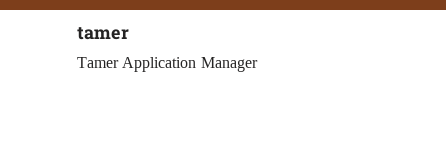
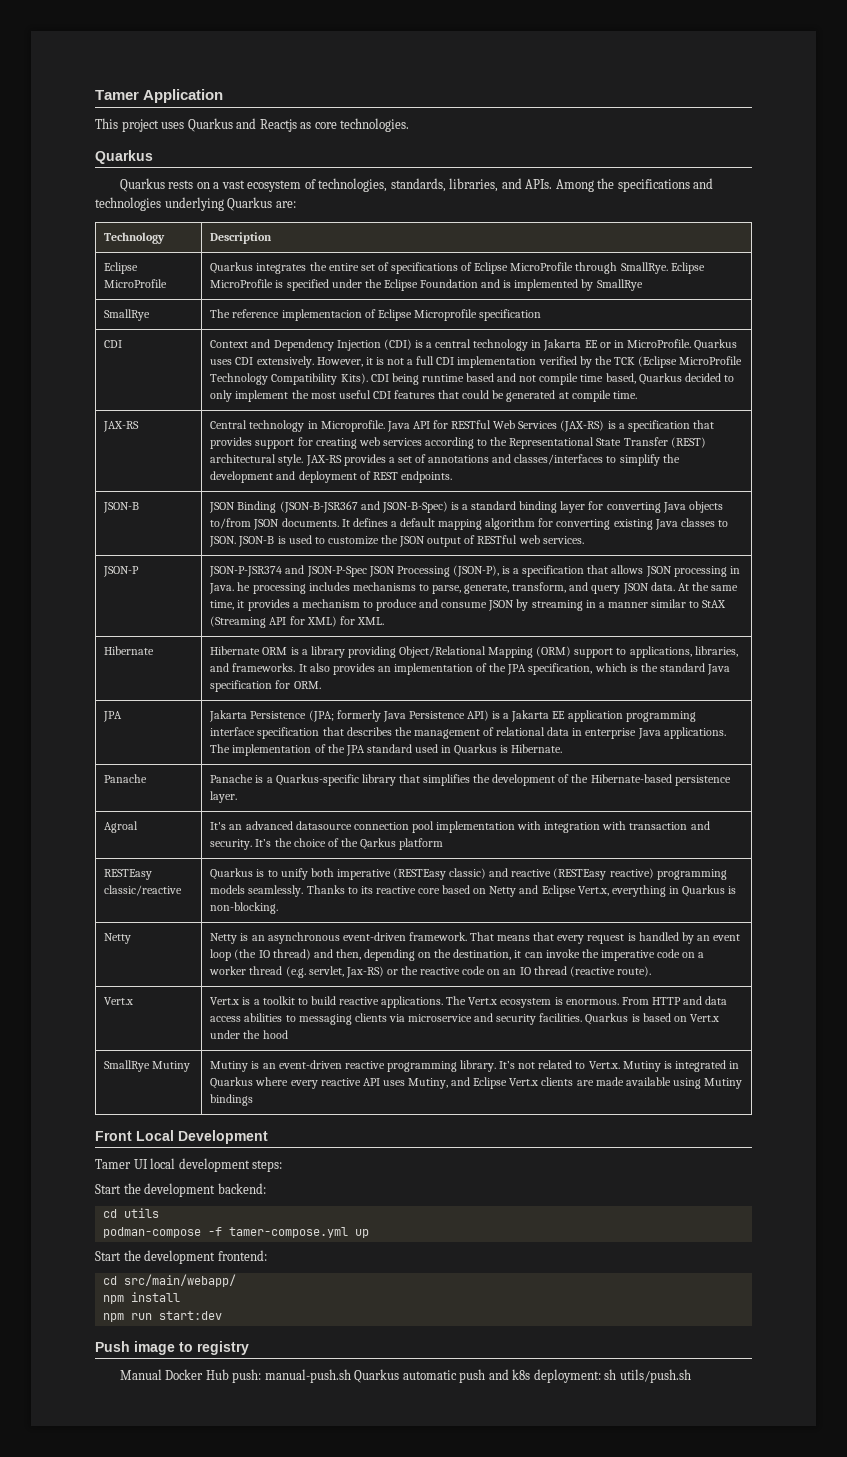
- tamer
- Tamer Application Manager
+ Tamer Application
+ This project uses Quarkus and Reactjs as core technologies.
+ Quarkus
+ Quarkus rests on a vast ecosystem of technologies, standards, libraries, and APIs. Among the specifications and technologies underlying Quarkus are:
+ Technology | Description
+ Eclipse MicroProfile | Quarkus integrates the entire set of specifications of Eclipse MicroProfile through SmallRye. Eclipse MicroProfile is specified under the Eclipse Foundation and is implemented by SmallRye
+ SmallRye | The reference implementacion of Eclipse Microprofile specification
+ CDI | Context and Dependency Injection (CDI) is a central technology in Jakarta EE or in MicroProfile. Quarkus uses CDI extensively. However, it is not a full CDI implementation verified by the TCK (Eclipse MicroProfile Technology Compatibility Kits). CDI being runtime based and not compile time based, Quarkus decided to only implement the most useful CDI features that could be generated at compile time.
+ JAX-RS | Central technology in Microprofile. Java API for RESTful Web Services (JAX-RS) is a specification that provides support for creating web services according to the Representational State Transfer (REST) architectural style. JAX-RS provides a set of annotations and classes/interfaces to simplify the development and deployment of REST endpoints.
+ JSON-B | JSON Binding (JSON-B-JSR367 and JSON-B-Spec) is a standard binding layer for converting Java objects to/from JSON documents. It defines a default mapping algorithm for converting existing Java classes to JSON. JSON-B is used to customize the JSON output of RESTful web services.
+ JSON-P | JSON-P-JSR374 and JSON-P-Spec JSON Processing (JSON-P), is a specification that allows JSON processing in Java. he processing includes mechanisms to parse, generate, transform, and query JSON data. At the same time, it provides a mechanism to produce and consume JSON by streaming in a manner similar to StAX (Streaming API for XML) for XML.
+ Hibernate | Hibernate ORM is a library providing Object/Relational Mapping (ORM) support to applications, libraries, and frameworks. It also provides an implementation of the JPA specification, which is the standard Java specification for ORM.
+ JPA | Jakarta Persistence (JPA; formerly Java Persistence API) is a Jakarta EE application programming interface specification that describes the management of relational data in enterprise Java applications. The implementation of the JPA standard used in Quarkus is Hibernate.
+ Panache | Panache is a Quarkus-specific library that simplifies the development of the Hibernate-based persistence layer.
+ Agroal | It's an advanced datasource connection pool implementation with integration with transaction and security. It’s the choice of the Qarkus platform
+ RESTEasy classic/reactive | Quarkus is to unify both imperative (RESTEasy classic) and reactive (RESTEasy reactive) programming models seamlessly. Thanks to its reactive core based on Netty and Eclipse Vert.x, everything in Quarkus is non-blocking.
+ Netty | Netty is an asynchronous event-driven framework. That means that every request is handled by an event loop (the IO thread) and then, depending on the destination, it can invoke the imperative code on a worker thread (e.g. servlet, Jax-RS) or the reactive code on an IO thread (reactive route).
+ Vert.x | Vert.x is a toolkit to build reactive applications. The Vert.x ecosystem is enormous. From HTTP and data access abilities to messaging clients via microservice and security facilities. Quarkus is based on Vert.x under the hood
+ SmallRye Mutiny | Mutiny is an event-driven reactive programming library. It’s not related to Vert.x. Mutiny is integrated in Quarkus where every reactive API uses Mutiny, and Eclipse Vert.x clients are made available using Mutiny bindings
+ Front Local Development
+ Tamer UI local development steps:
+ Start the development backend:
+ cd utils
+ podman-compose -f tamer-compose.yml up
+ Start the development frontend:
+ cd src/main/webapp/
+ npm install
+ npm run start:dev
+ Push image to registry
+ Manual Docker Hub push: manual-push.sh Quarkus automatic push and k8s deployment: sh utils/push.sh

